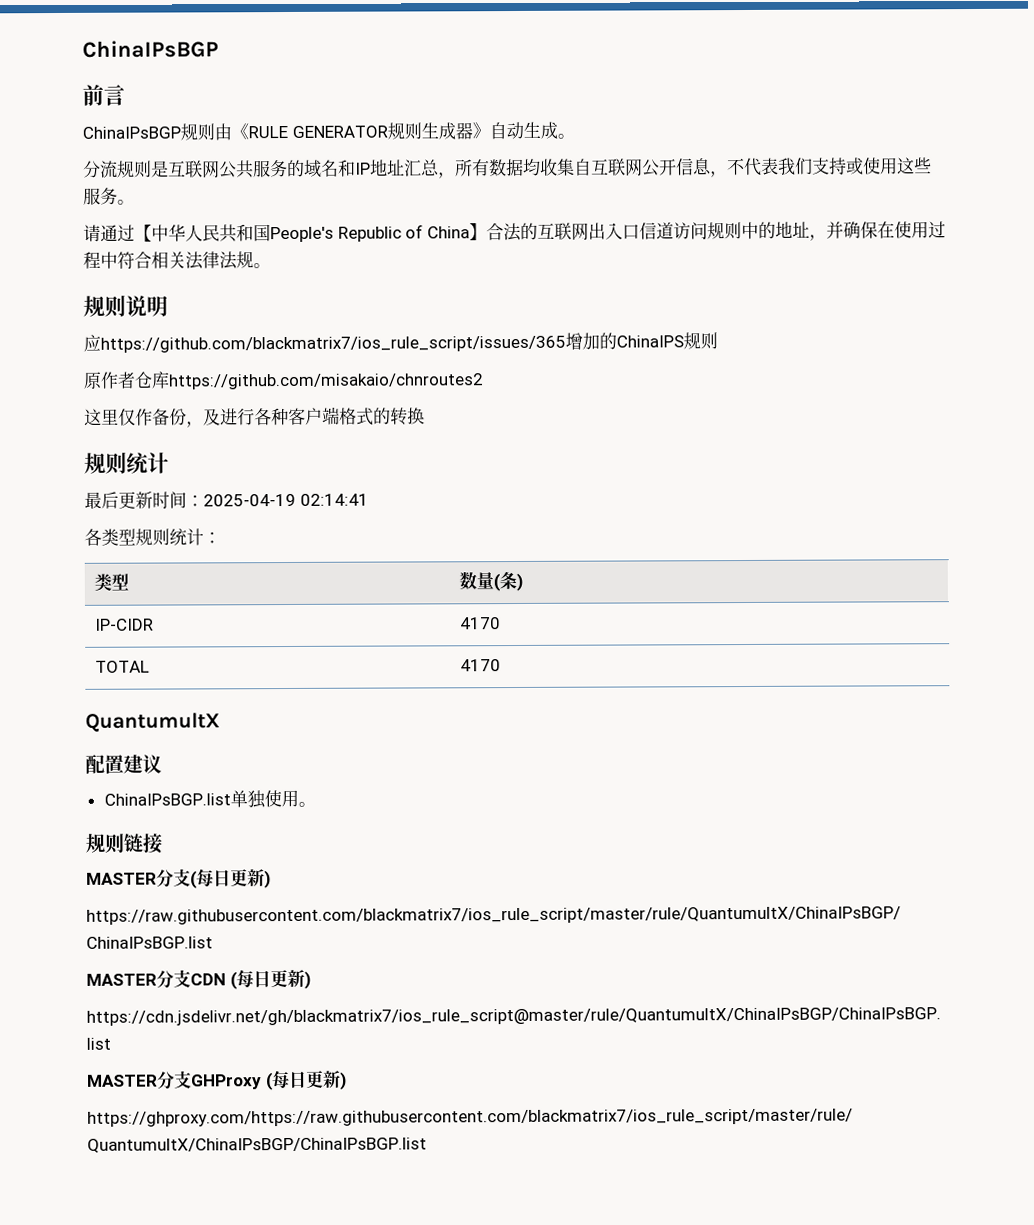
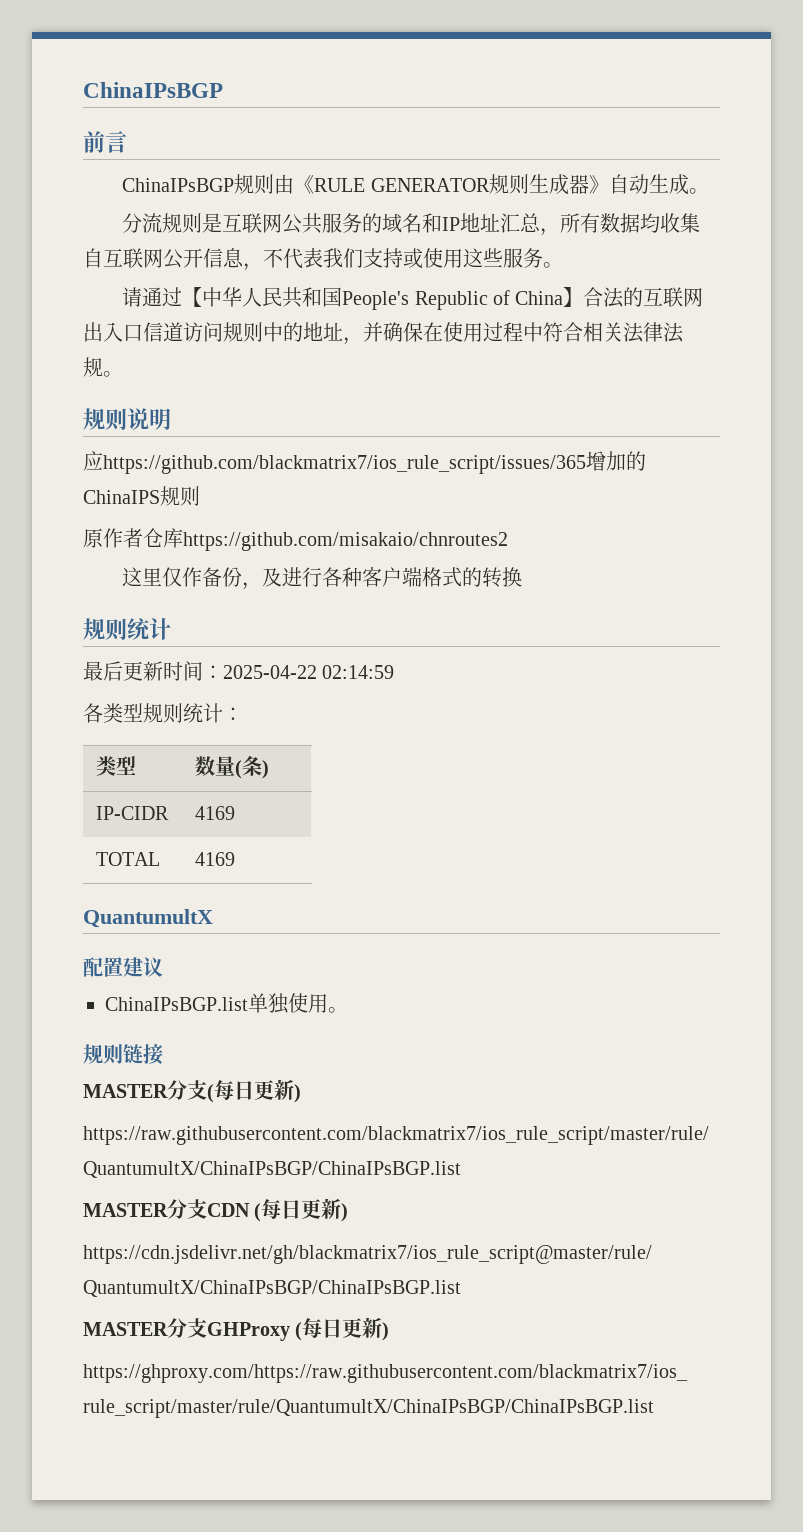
- 最后更新时间：2025-04-19 02:14:41
+ 最后更新时间：2025-04-22 02:14:59
- IP-CIDR | 4170
+ IP-CIDR | 4169
- TOTAL | 4170
+ TOTAL | 4169

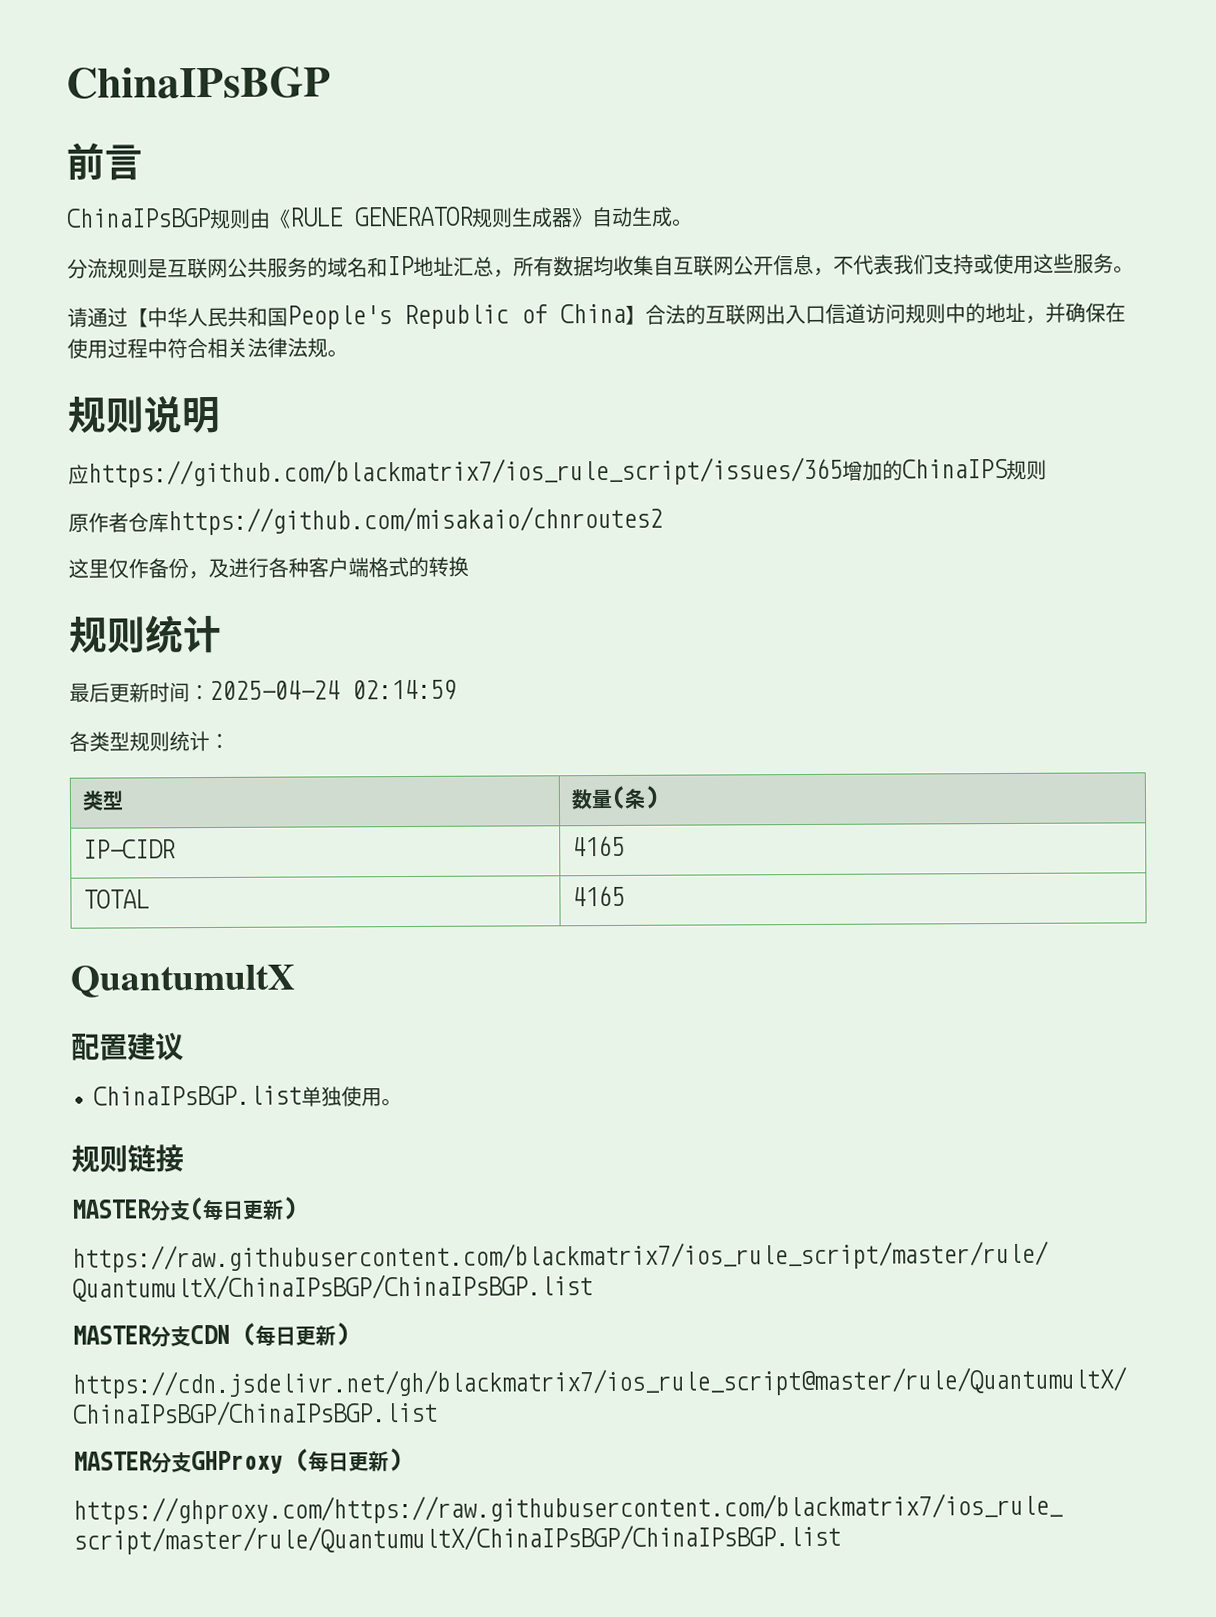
- 最后更新时间：2025-04-22 02:14:59
+ 最后更新时间：2025-04-24 02:14:59
- IP-CIDR | 4169
+ IP-CIDR | 4165
- TOTAL | 4169
+ TOTAL | 4165

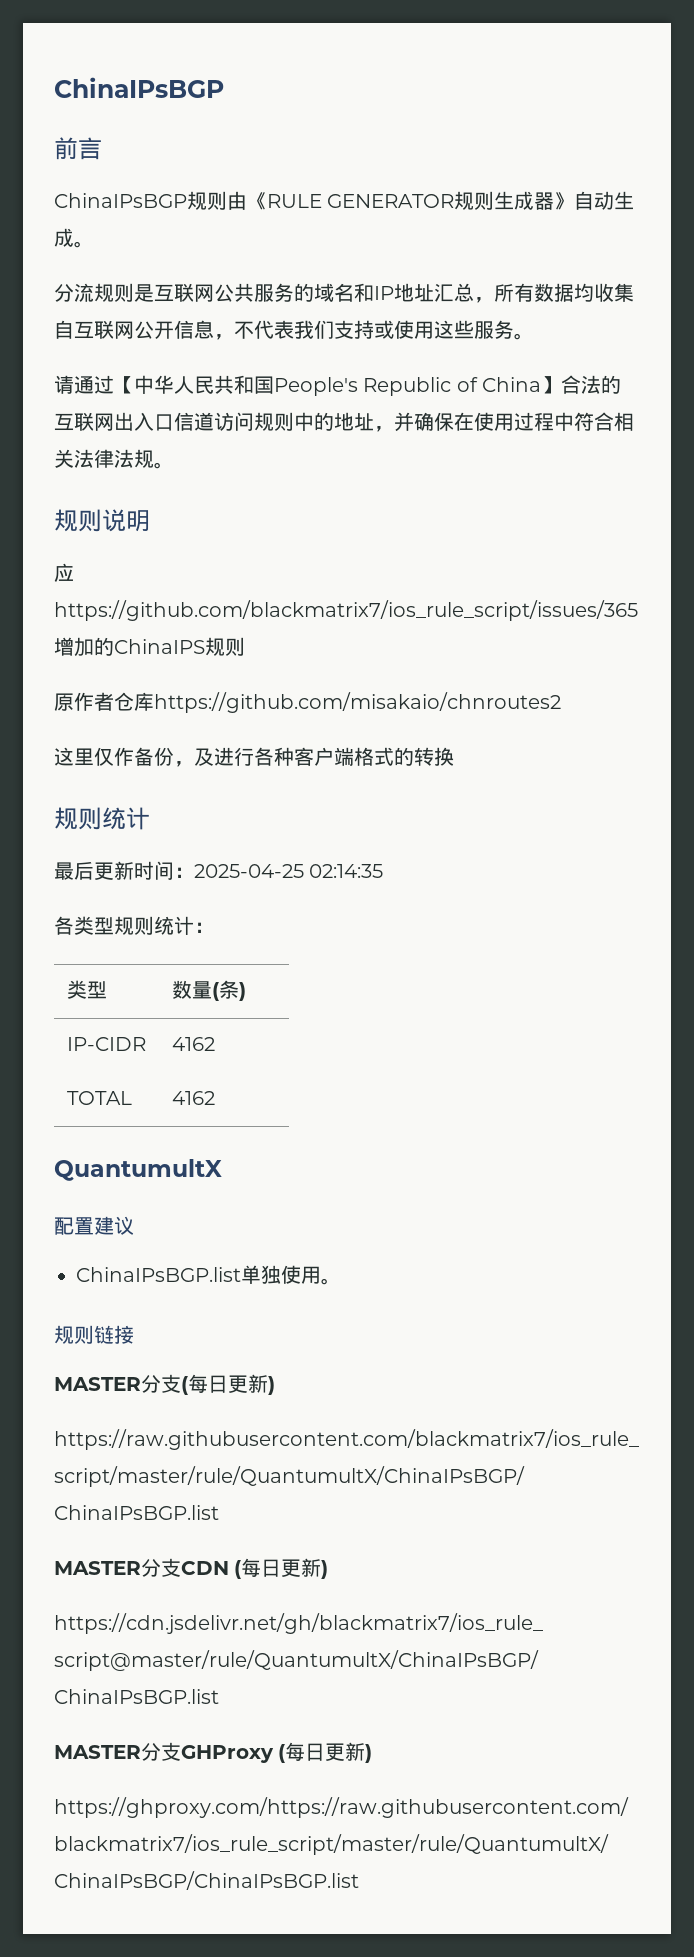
- 最后更新时间：2025-04-24 02:14:59
+ 最后更新时间：2025-04-25 02:14:35
- IP-CIDR | 4165
+ IP-CIDR | 4162
- TOTAL | 4165
+ TOTAL | 4162

